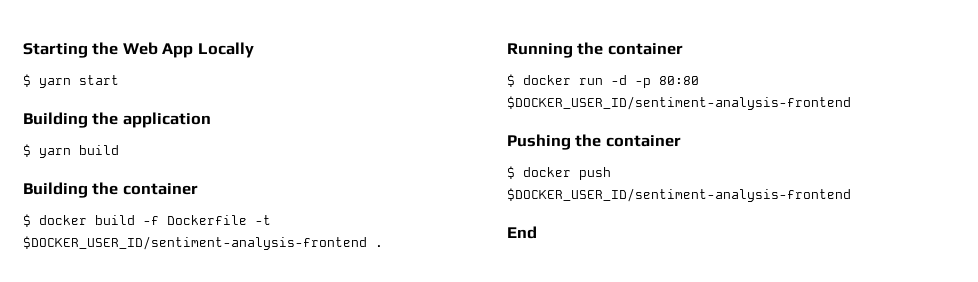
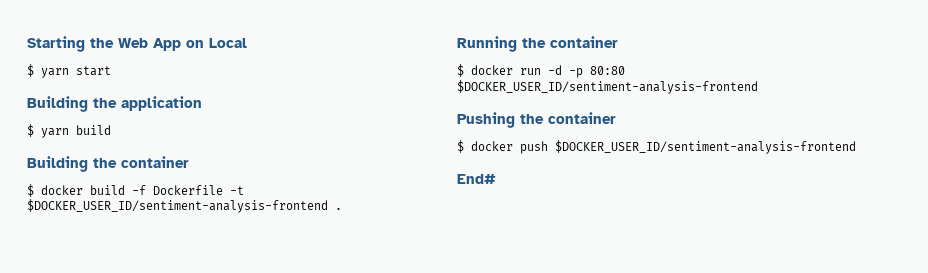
- Starting the Web App Locally
+ Starting the Web App on Local
- End
+ End#

